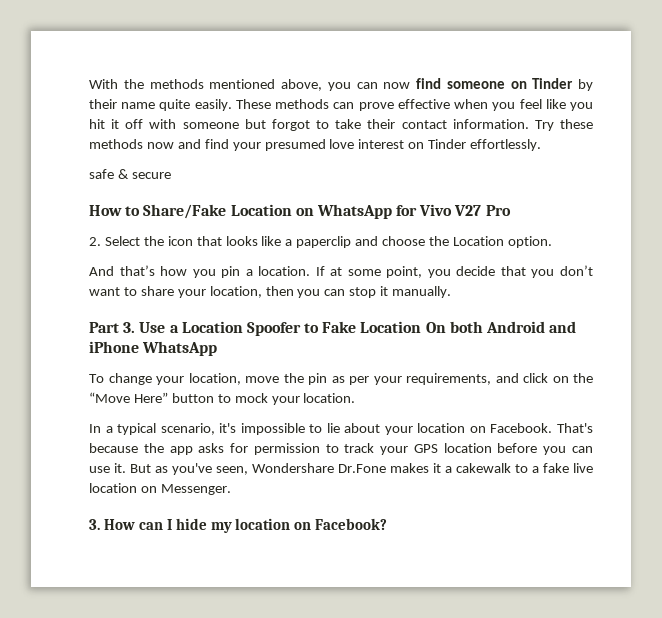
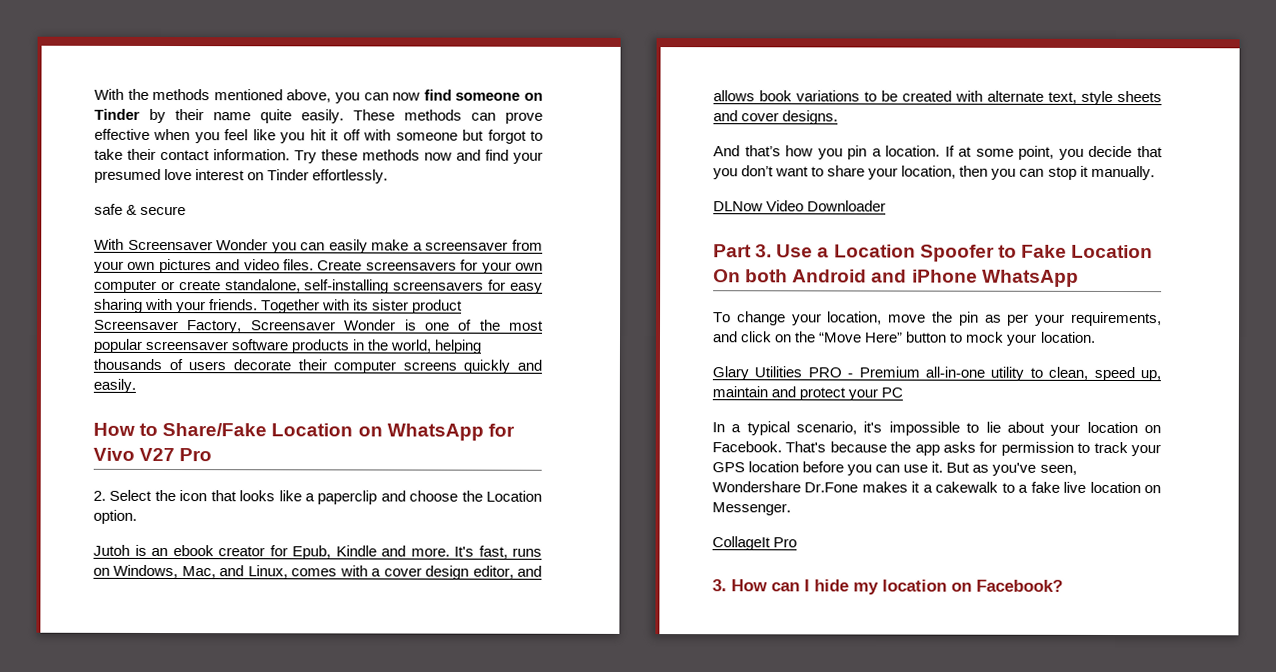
+ With Screensaver Wonder you can easily make a screensaver from your own pictures and video files. Create screensavers for your own computer or create standalone, self-installing screensavers for easy sharing with your friends. Together with its sister product Screensaver Factory, Screensaver Wonder is one of the most popular screensaver software products in the world, helping thousands of users decorate their computer screens quickly and easily.
+ Jutoh is an ebook creator for Epub, Kindle and more. It's fast, runs on Windows, Mac, and Linux, comes with a cover design editor, and allows book variations to be created with alternate text, style sheets and cover designs.
+ DLNow Video Downloader
+ Glary Utilities PRO - Premium all-in-one utility to clean, speed up, maintain and protect your PC
+ CollageIt Pro

